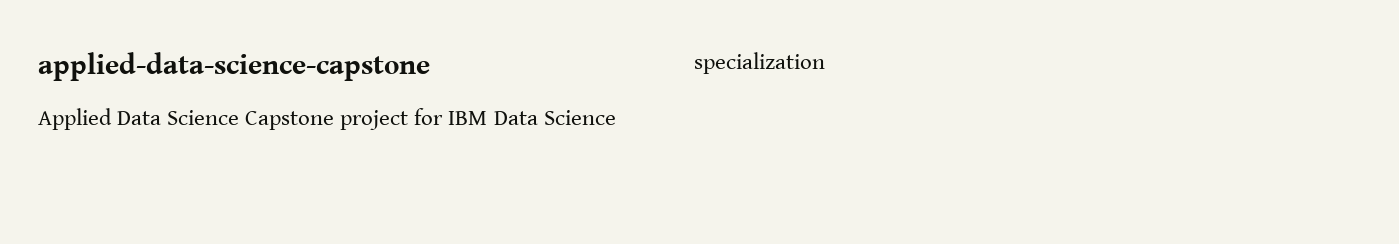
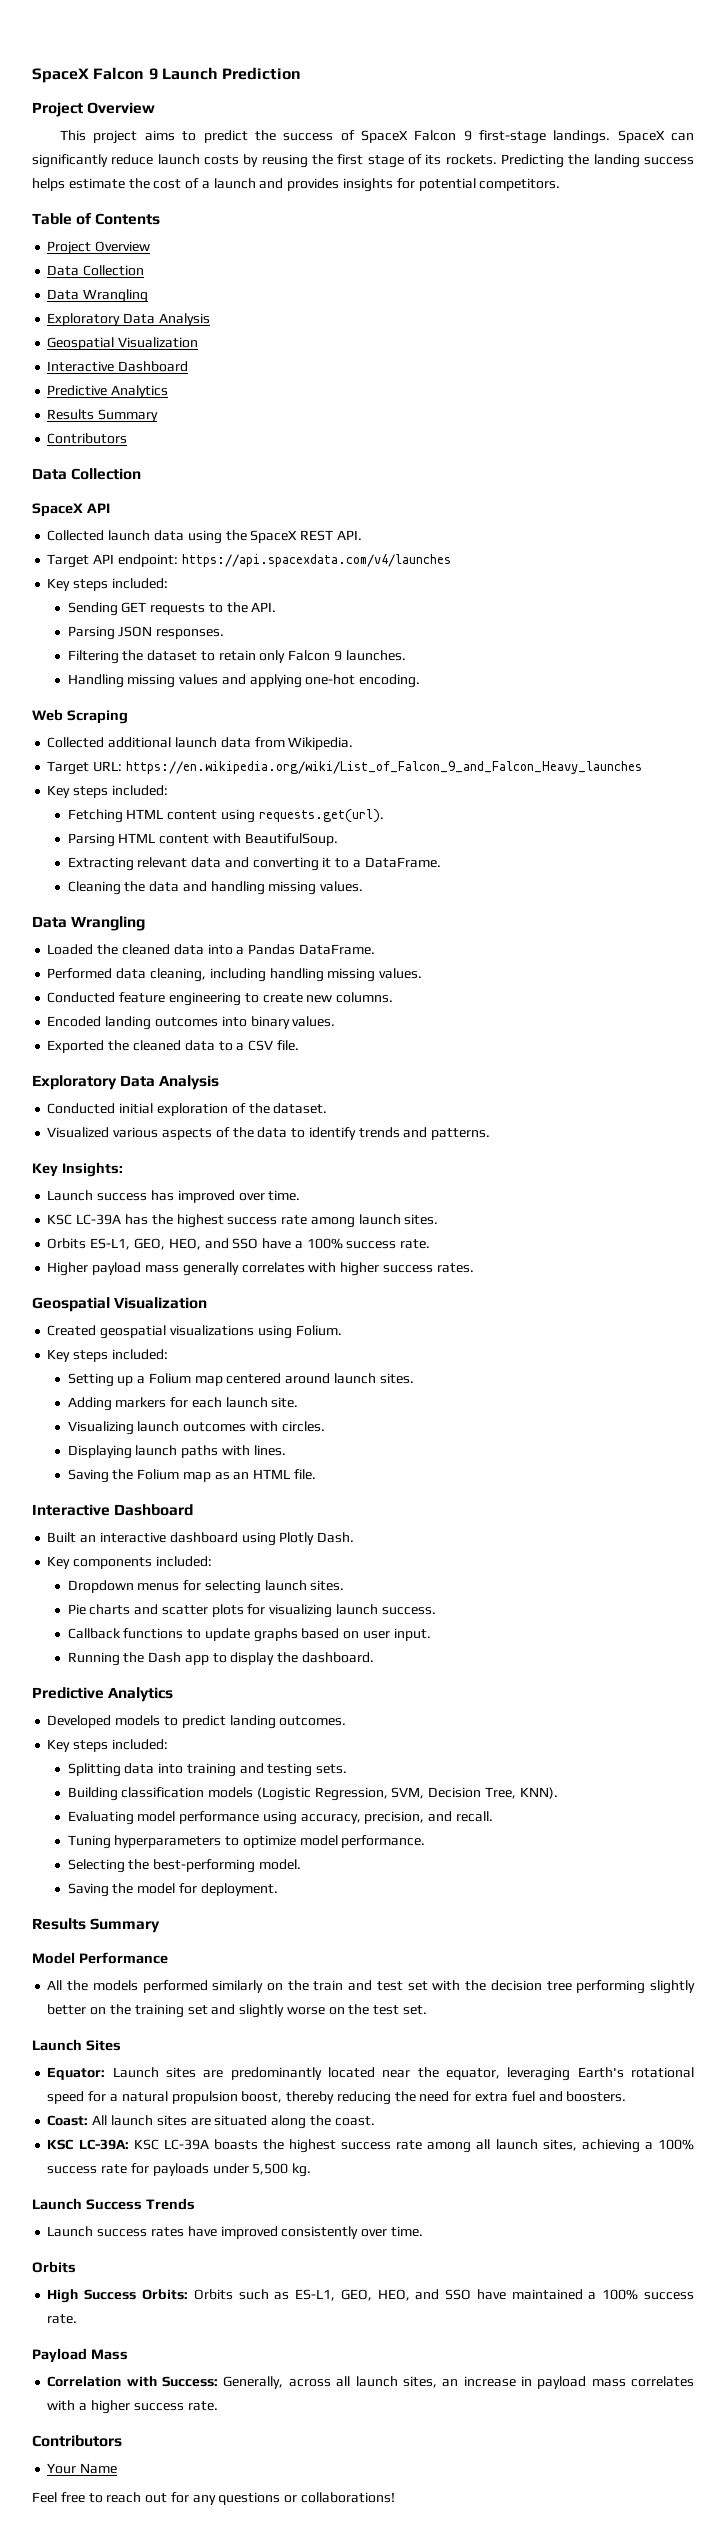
- applied-data-science-capstone
- Applied Data Science Capstone project for IBM Data Science specialization
+ SpaceX Falcon 9 Launch Prediction
+ Project Overview
+ This project aims to predict the success of SpaceX Falcon 9 first-stage landings. SpaceX can significantly reduce launch costs by reusing the first stage of its rockets. Predicting the landing success helps estimate the cost of a launch and provides insights for potential competitors.
+ Table of Contents
+ Project Overview
+ Data Collection
+ Data Wrangling
+ Exploratory Data Analysis
+ Geospatial Visualization
+ Interactive Dashboard
+ Predictive Analytics
+ Results Summary
+ Contributors
+ Data Collection
+ SpaceX API
+ Collected launch data using the SpaceX REST API.
+ Target API endpoint: https://api.spacexdata.com/v4/launches
+ Key steps included:
+ Sending GET requests to the API.
+ Parsing JSON responses.
+ Filtering the dataset to retain only Falcon 9 launches.
+ Handling missing values and applying one-hot encoding.
+ Web Scraping
+ Collected additional launch data from Wikipedia.
+ Target URL: https://en.wikipedia.org/wiki/List_of_Falcon_9_and_Falcon_Heavy_launches
+ Key steps included:
+ Fetching HTML content using requests.get(url).
+ Parsing HTML content with BeautifulSoup.
+ Extracting relevant data and converting it to a DataFrame.
+ Cleaning the data and handling missing values.
+ Data Wrangling
+ Loaded the cleaned data into a Pandas DataFrame.
+ Performed data cleaning, including handling missing values.
+ Conducted feature engineering to create new columns.
+ Encoded landing outcomes into binary values.
+ Exported the cleaned data to a CSV file.
+ Exploratory Data Analysis
+ Conducted initial exploration of the dataset.
+ Visualized various aspects of the data to identify trends and patterns.
+ Key Insights:
+ Launch success has improved over time.
+ KSC LC-39A has the highest success rate among launch sites.
+ Orbits ES-L1, GEO, HEO, and SSO have a 100% success rate.
+ Higher payload mass generally correlates with higher success rates.
+ Geospatial Visualization
+ Created geospatial visualizations using Folium.
+ Key steps included:
+ Setting up a Folium map centered around launch sites.
+ Adding markers for each launch site.
+ Visualizing launch outcomes with circles.
+ Displaying launch paths with lines.
+ Saving the Folium map as an HTML file.
+ Interactive Dashboard
+ Built an interactive dashboard using Plotly Dash.
+ Key components included:
+ Dropdown menus for selecting launch sites.
+ Pie charts and scatter plots for visualizing launch success.
+ Callback functions to update graphs based on user input.
+ Running the Dash app to display the dashboard.
+ Predictive Analytics
+ Developed models to predict landing outcomes.
+ Key steps included:
+ Splitting data into training and testing sets.
+ Building classification models (Logistic Regression, SVM, Decision Tree, KNN).
+ Evaluating model performance using accuracy, precision, and recall.
+ Tuning hyperparameters to optimize model performance.
+ Selecting the best-performing model.
+ Saving the model for deployment.
+ Results Summary
+ Model Performance
+ All the models performed similarly on the train and test set with the decision tree performing slightly better on the training set and slightly worse on the test set.
+ Launch Sites
+ Equator: Launch sites are predominantly located near the equator, leveraging Earth's rotational speed for a natural propulsion boost, thereby reducing the need for extra fuel and boosters.
+ Coast: All launch sites are situated along the coast.
+ KSC LC-39A: KSC LC-39A boasts the highest success rate among all launch sites, achieving a 100% success rate for payloads under 5,500 kg.
+ Launch Success Trends
+ Launch success rates have improved consistently over time.
+ Orbits
+ High Success Orbits: Orbits such as ES-L1, GEO, HEO, and SSO have maintained a 100% success rate.
+ Payload Mass
+ Correlation with Success: Generally, across all launch sites, an increase in payload mass correlates with a higher success rate.
+ Contributors
+ Your Name
+ Feel free to reach out for any questions or collaborations!

